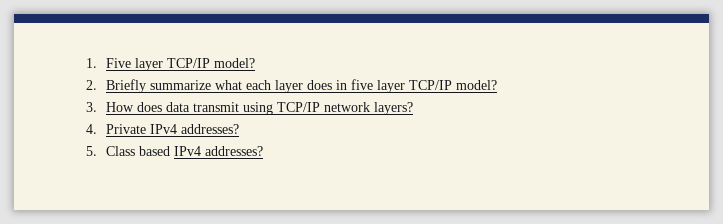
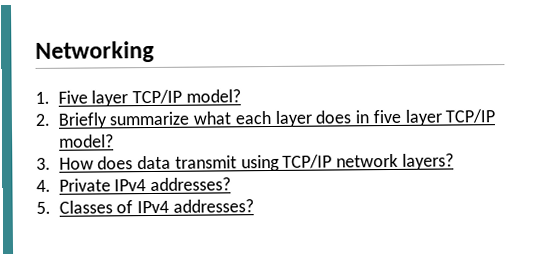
+ Networking
- 5. Class based IPv4 addresses?
+ 5. Classes of IPv4 addresses?

